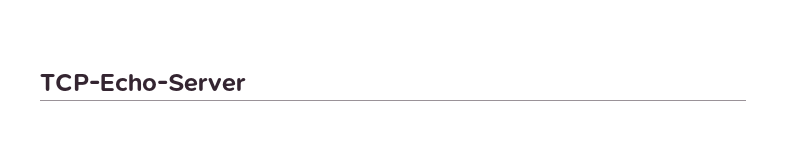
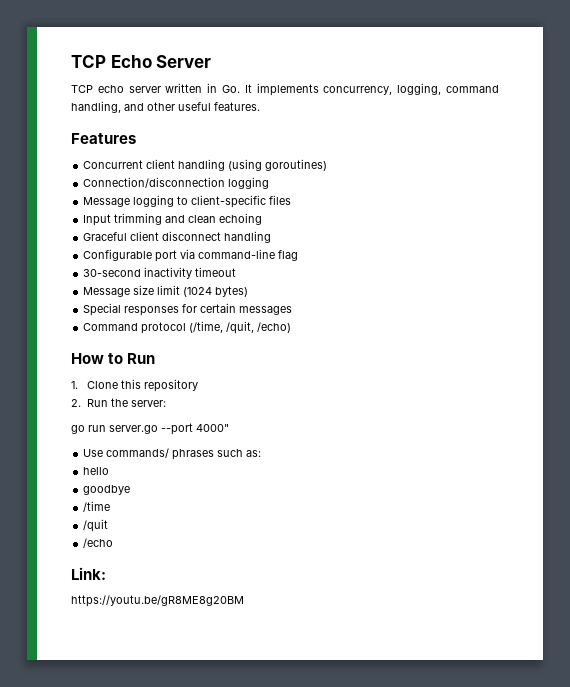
- TCP-Echo-Server
+ TCP Echo Server
+ TCP echo server written in Go. It implements concurrency, logging, command handling, and other useful features.
+ Features
+ Concurrent client handling (using goroutines)
+ Connection/disconnection logging
+ Message logging to client-specific files
+ Input trimming and clean echoing
+ Graceful client disconnect handling
+ Configurable port via command-line flag
+ 30-second inactivity timeout
+ Message size limit (1024 bytes)
+ Special responses for certain messages
+ Command protocol (/time, /quit, /echo)
+ How to Run
+ 1. Clone this repository
+ 2. Run the server:
+ go run server.go --port 4000"
+ Use commands/ phrases such as:
+ hello
+ goodbye
+ /time
+ /quit
+ /echo
+ Link:
+ https://youtu.be/gR8ME8g20BM

